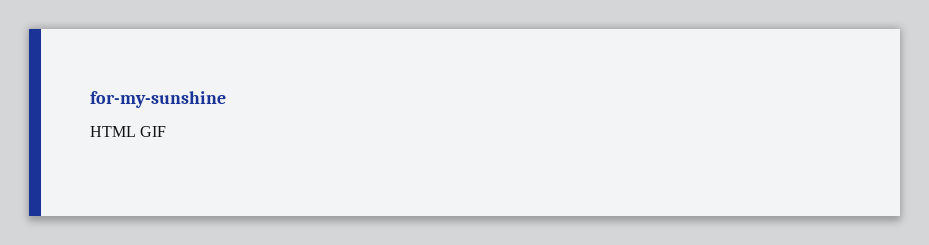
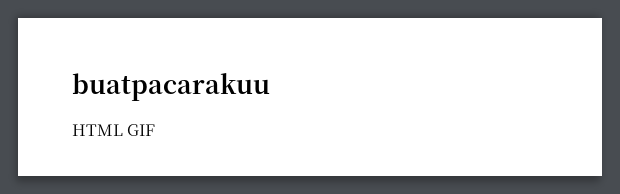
- for-my-sunshine
+ buatpacarakuu

